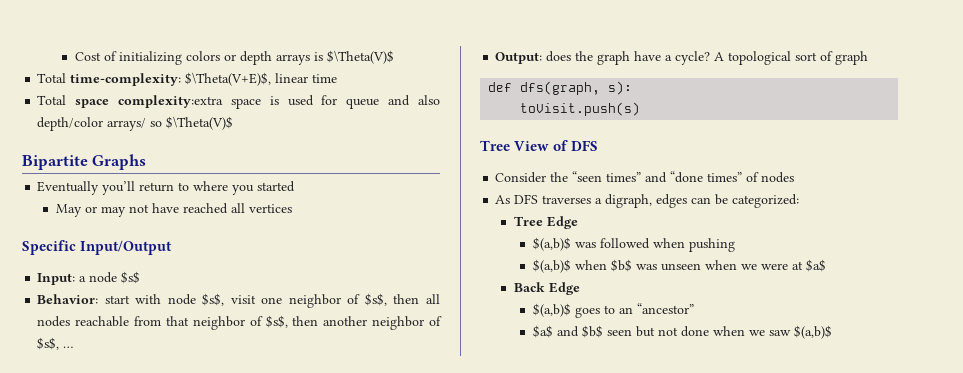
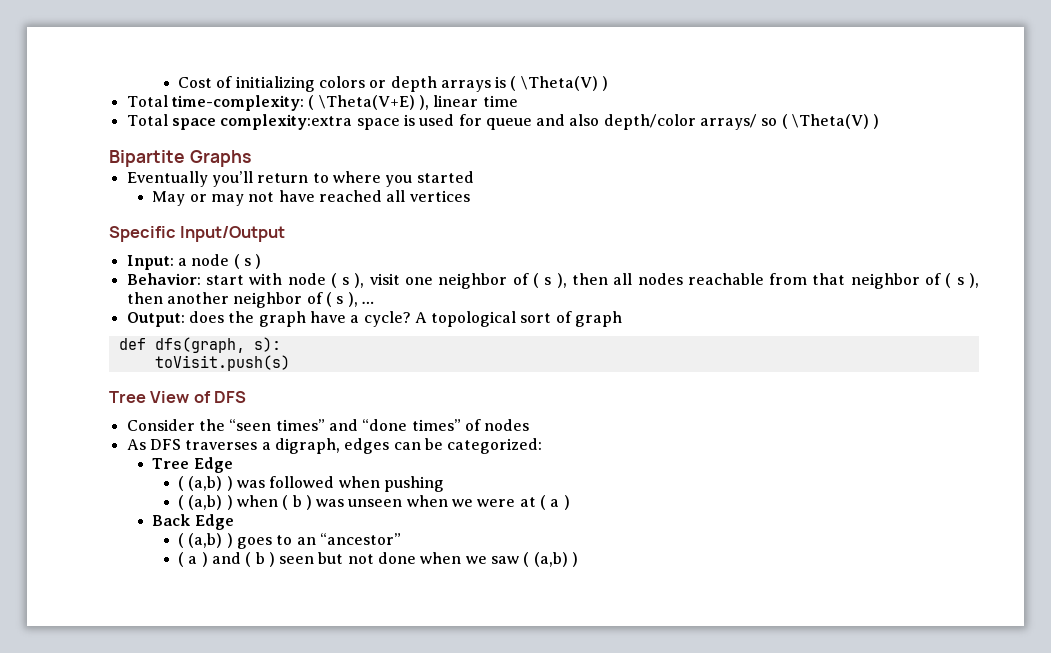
- Cost of initializing colors or depth arrays is $\Theta(V)$
+ Cost of initializing colors or depth arrays is ( \Theta(V) )
- Total time-complexity: $\Theta(V+E)$, linear time
+ Total time-complexity: ( \Theta(V+E) ), linear time
- Total space complexity:extra space is used for queue and also depth/color arrays/ so $\Theta(V)$
+ Total space complexity:extra space is used for queue and also depth/color arrays/ so ( \Theta(V) )
- Input: a node $s$
+ Input: a node ( s )
- Behavior: start with node $s$, visit one neighbor of $s$, then all nodes reachable from that neighbor of $s$, then another neighbor of $s$, …
+ Behavior: start with node ( s ), visit one neighbor of ( s ), then all nodes reachable from that neighbor of ( s ), then another neighbor of ( s ), …
- $(a,b)$ was followed when pushing
+ ( (a,b) ) was followed when pushing
- $(a,b)$ when $b$ was unseen when we were at $a$
+ ( (a,b) ) when ( b ) was unseen when we were at ( a )
- $(a,b)$ goes to an “ancestor”
+ ( (a,b) ) goes to an “ancestor”
- $a$ and $b$ seen but not done when we saw $(a,b)$
+ ( a ) and ( b ) seen but not done when we saw ( (a,b) )

